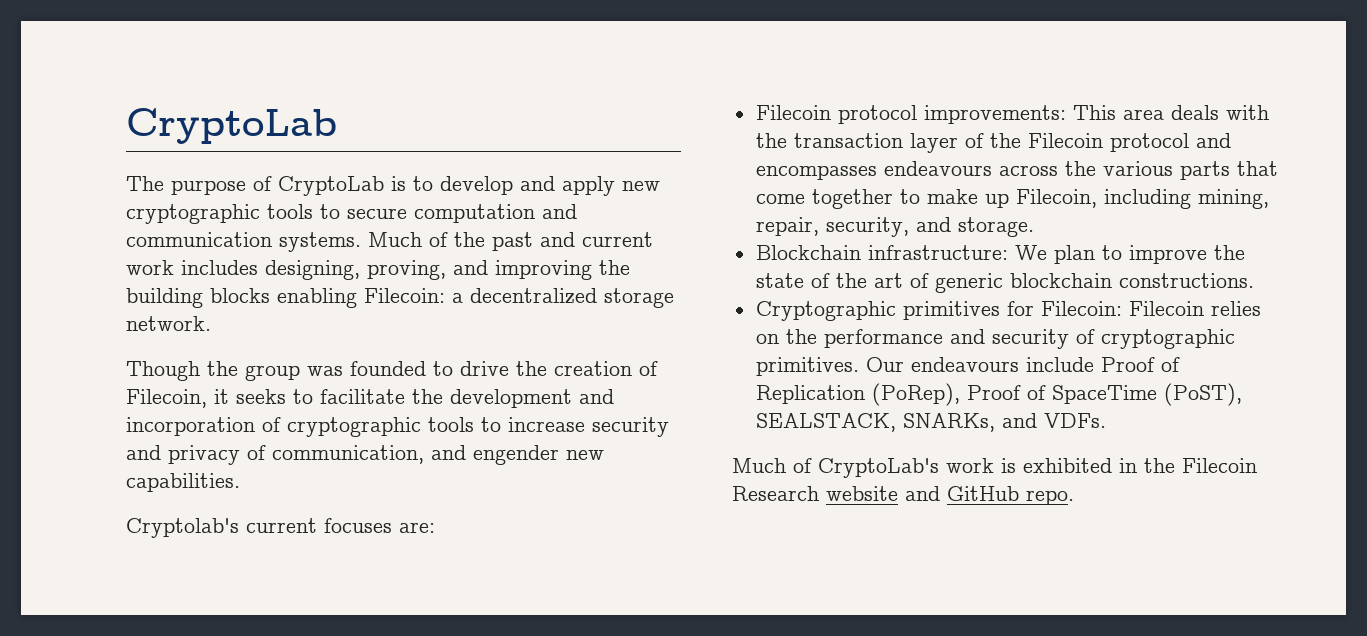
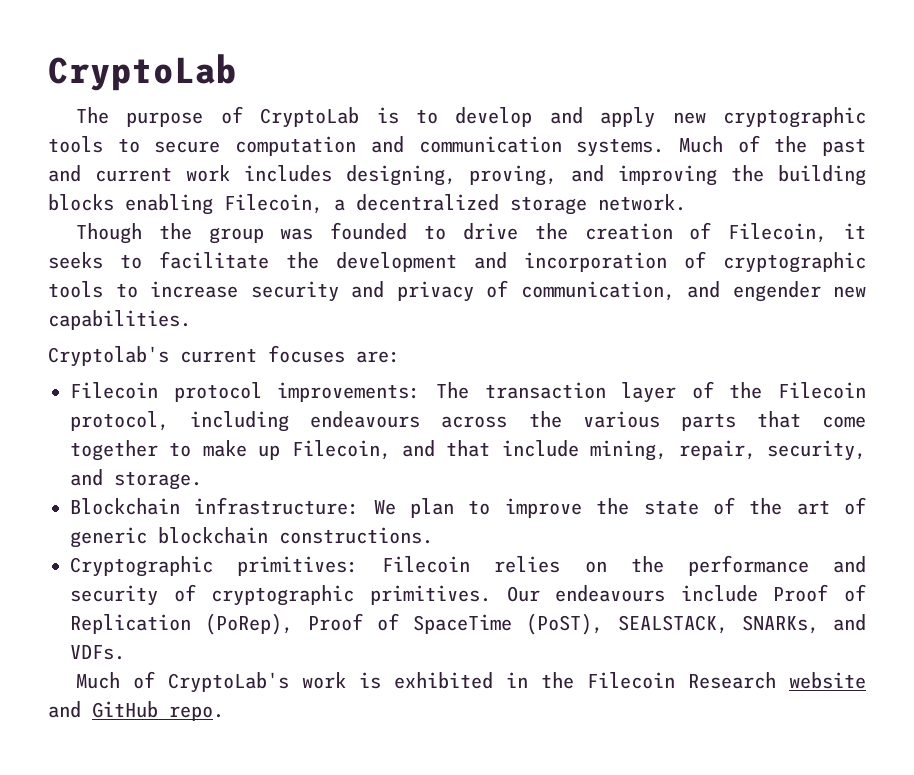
- Much of the past and current work includes designing, proving, and improving the building blocks enabling Filecoin: a decentralized storage network.
+ Much of the past and current work includes designing, proving, and improving the building blocks enabling Filecoin, a decentralized storage network.
- Filecoin protocol improvements: This area deals with the transaction layer of the Filecoin protocol and encompasses endeavours across the various parts that come together to make up Filecoin, including mining, repair, security, and storage.
+ Filecoin protocol improvements: The transaction layer of the Filecoin protocol, including endeavours across the various parts that come together to make up Filecoin, and that include mining, repair, security, and storage.
- Cryptographic primitives for Filecoin: Filecoin relies on the performance and security of cryptographic primitives.
+ Cryptographic primitives: Filecoin relies on the performance and security of cryptographic primitives.

